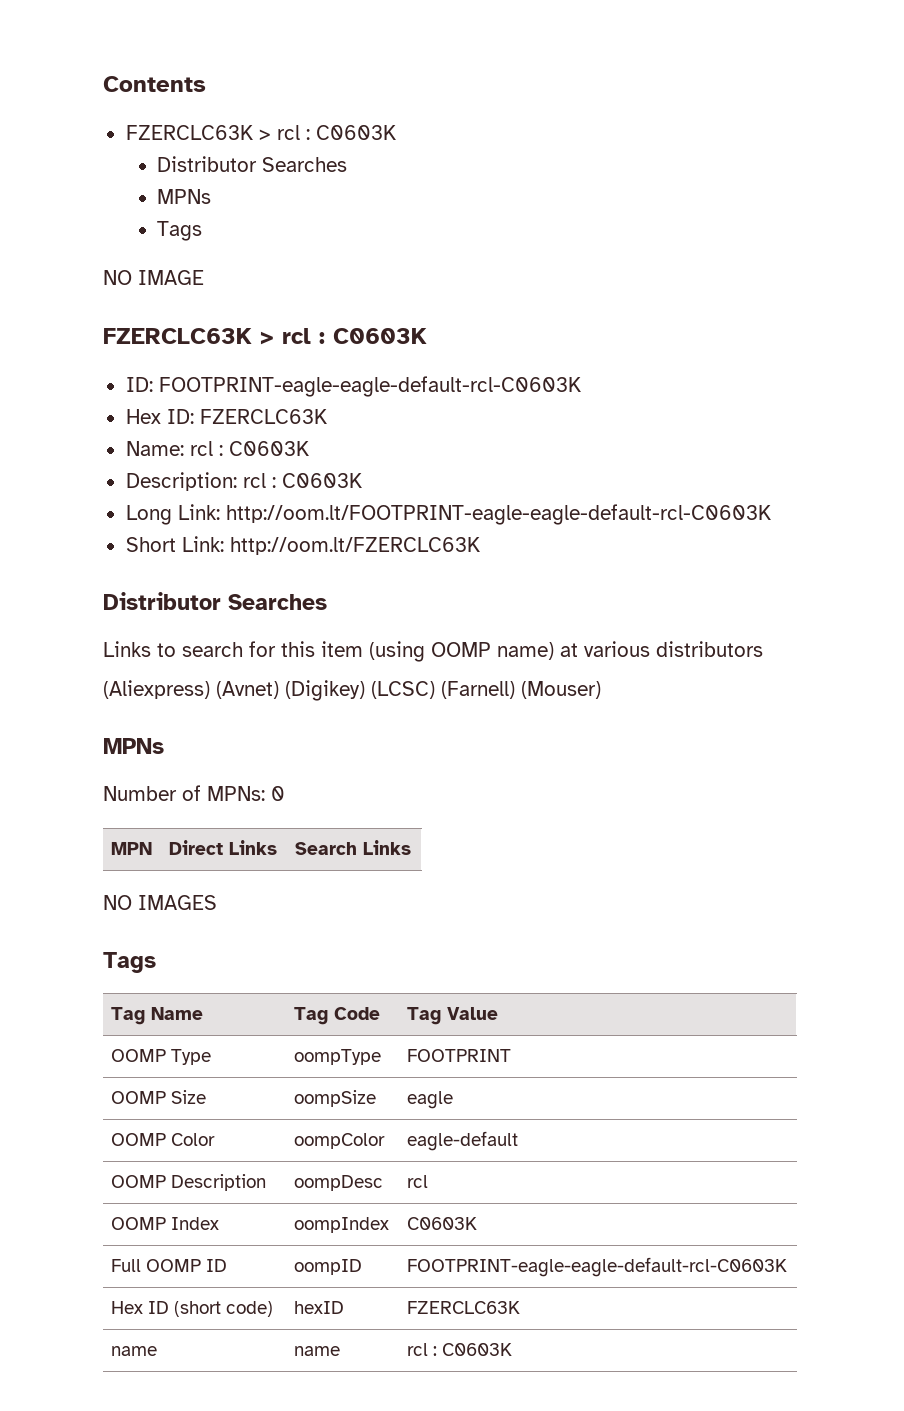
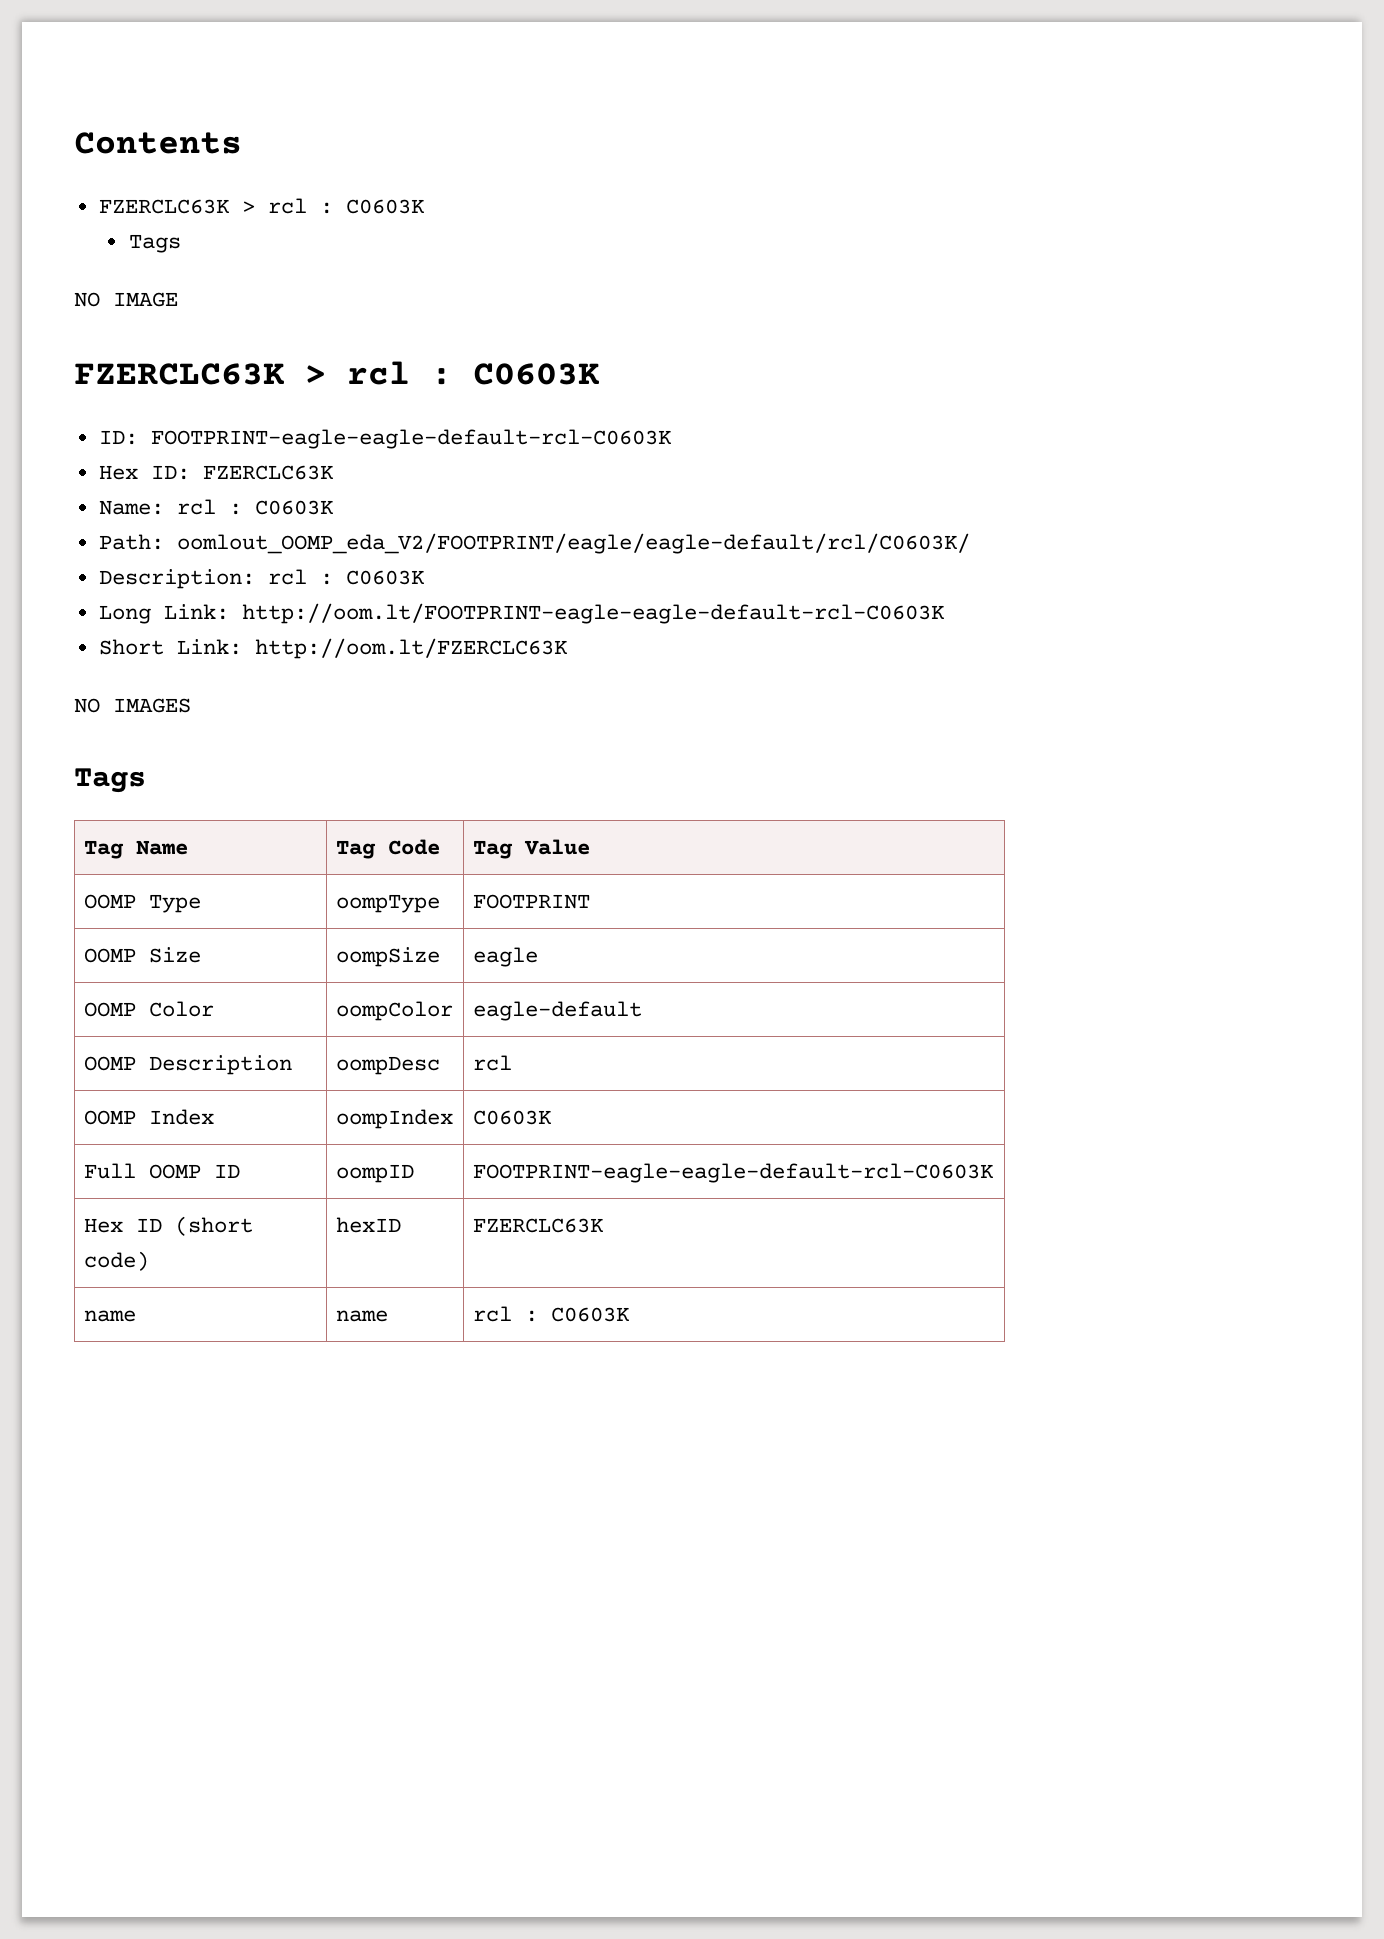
  Contents
  FZERCLC63K > rcl : C0603K
- Distributor Searches
- MPNs
+ Path: oomlout_OOMP_eda_V2/FOOTPRINT/eagle/eagle-default/rcl/C0603K/
  Short Link: http://oom.lt/FZERCLC63K
- Distributor Searches
- Links to search for this item (using OOMP name) at various distributors
- (Aliexpress) (Avnet) (Digikey) (LCSC) (Farnell) (Mouser)
- MPNs
- Number of MPNs: 0
- MPN | Direct Links | Search Links

